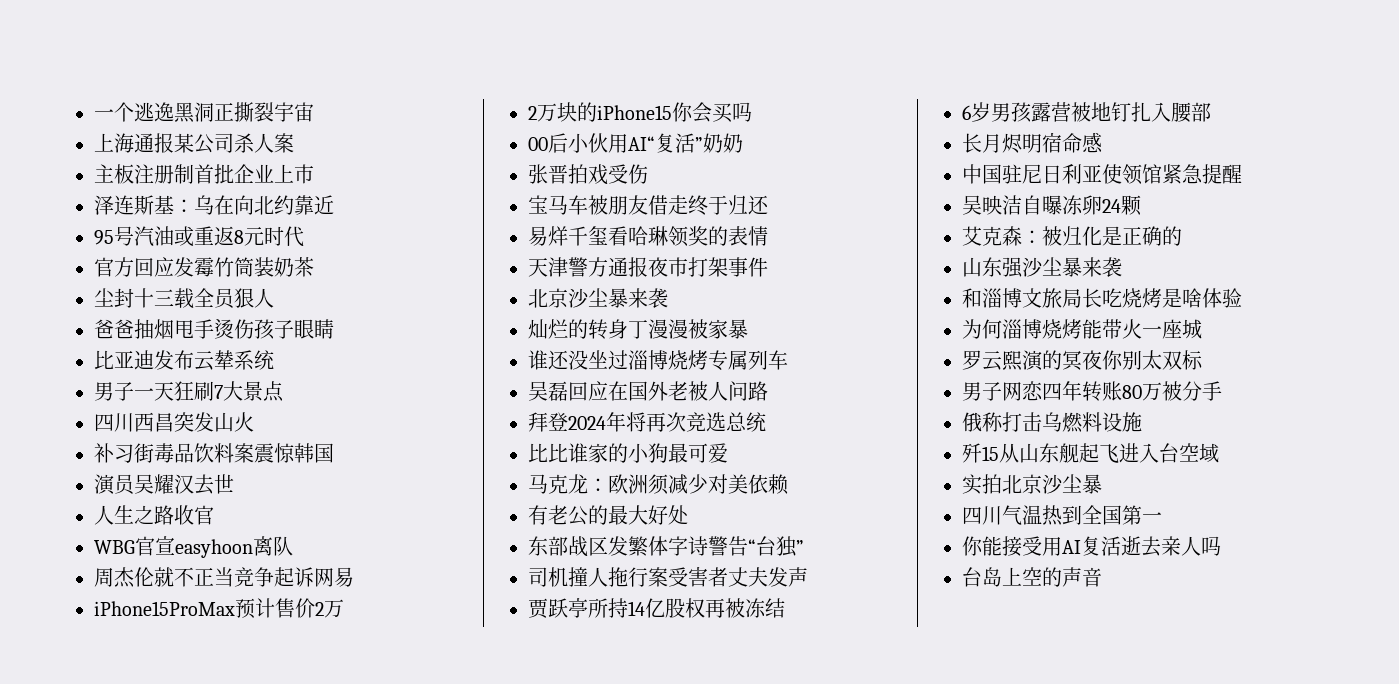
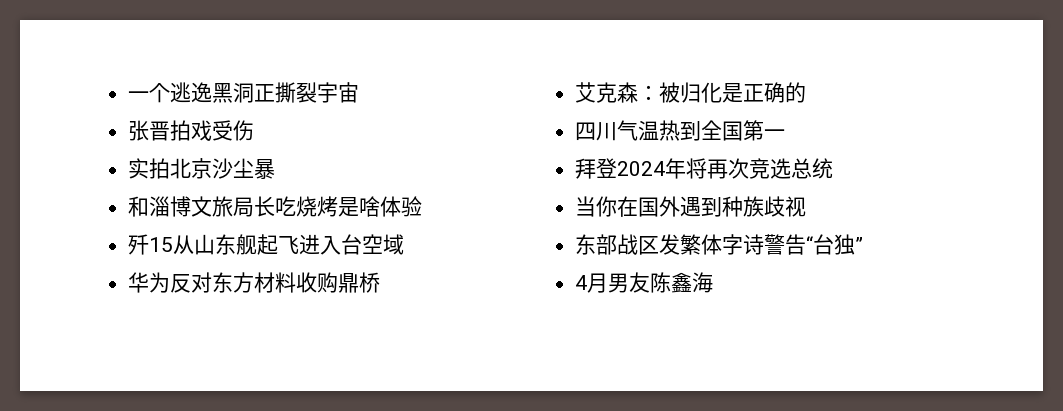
- 上海通报某公司杀人案
- 主板注册制首批企业上市
- 泽连斯基：乌在向北约靠近
- 95号汽油或重返8元时代
- 官方回应发霉竹筒装奶茶
- 尘封十三载全员狠人
- 爸爸抽烟甩手烫伤孩子眼睛
- 比亚迪发布云辇系统
- 男子一天狂刷7大景点
- 四川西昌突发山火
- 补习街毒品饮料案震惊韩国
- 演员吴耀汉去世
- 人生之路收官
- WBG官宣easyhoon离队
- 周杰伦就不正当竞争起诉网易
- iPhone15ProMax预计售价2万
- 2万块的iPhone15你会买吗
- 00后小伙用AI“复活”奶奶
  张晋拍戏受伤
- 宝马车被朋友借走终于归还
- 易烊千玺看哈琳领奖的表情
- 天津警方通报夜市打架事件
- 北京沙尘暴来袭
- 灿烂的转身丁漫漫被家暴
- 谁还没坐过淄博烧烤专属列车
- 吴磊回应在国外老被人问路
+ 实拍北京沙尘暴
+ 和淄博文旅局长吃烧烤是啥体验
+ 歼15从山东舰起飞进入台空域
+ 华为反对东方材料收购鼎桥
+ 艾克森：被归化是正确的
+ 四川气温热到全国第一
- 比比谁家的小狗最可爱
- 马克龙：欧洲须减少对美依赖
- 有老公的最大好处
+ 当你在国外遇到种族歧视
- 司机撞人拖行案受害者丈夫发声
- 贾跃亭所持14亿股权再被冻结
- 6岁男孩露营被地钉扎入腰部
- 长月烬明宿命感
- 中国驻尼日利亚使领馆紧急提醒
- 吴映洁自曝冻卵24颗
- 艾克森：被归化是正确的
- 山东强沙尘暴来袭
- 和淄博文旅局长吃烧烤是啥体验
- 为何淄博烧烤能带火一座城
- 罗云熙演的冥夜你别太双标
- 男子网恋四年转账80万被分手
- 俄称打击乌燃料设施
- 歼15从山东舰起飞进入台空域
- 实拍北京沙尘暴
- 四川气温热到全国第一
- 你能接受用AI复活逝去亲人吗
- 台岛上空的声音
+ 4月男友陈鑫海

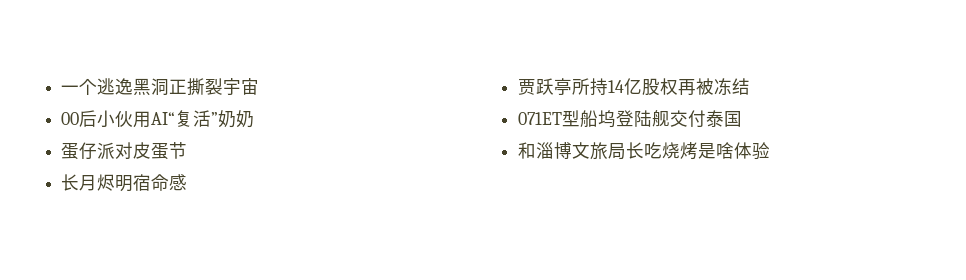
- 张晋拍戏受伤
- 实拍北京沙尘暴
+ 00后小伙用AI“复活”奶奶
+ 蛋仔派对皮蛋节
+ 长月烬明宿命感
+ 贾跃亭所持14亿股权再被冻结
+ 071ET型船坞登陆舰交付泰国
- 歼15从山东舰起飞进入台空域
- 华为反对东方材料收购鼎桥
- 艾克森：被归化是正确的
- 四川气温热到全国第一
- 拜登2024年将再次竞选总统
- 当你在国外遇到种族歧视
- 东部战区发繁体字诗警告“台独”
- 4月男友陈鑫海

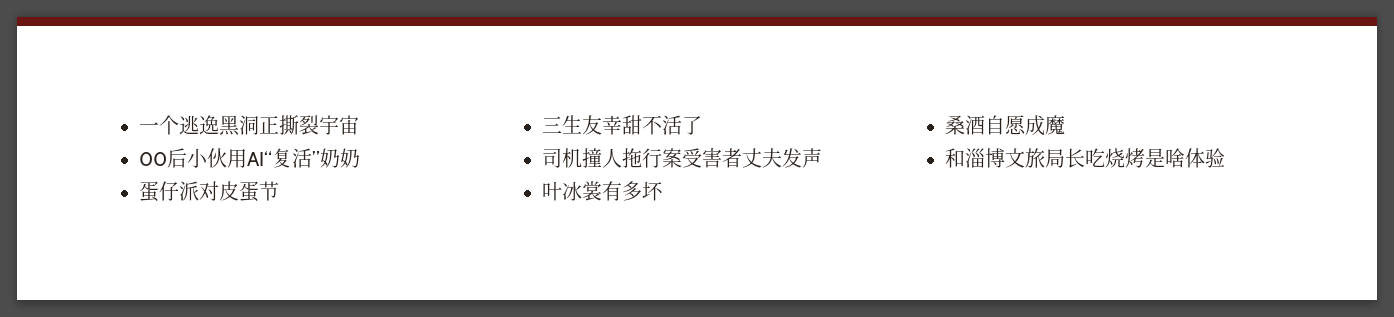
- 长月烬明宿命感
- 贾跃亭所持14亿股权再被冻结
- 071ET型船坞登陆舰交付泰国
+ 三生友幸甜不活了
+ 司机撞人拖行案受害者丈夫发声
+ 叶冰裳有多坏
+ 桑酒自愿成魔

